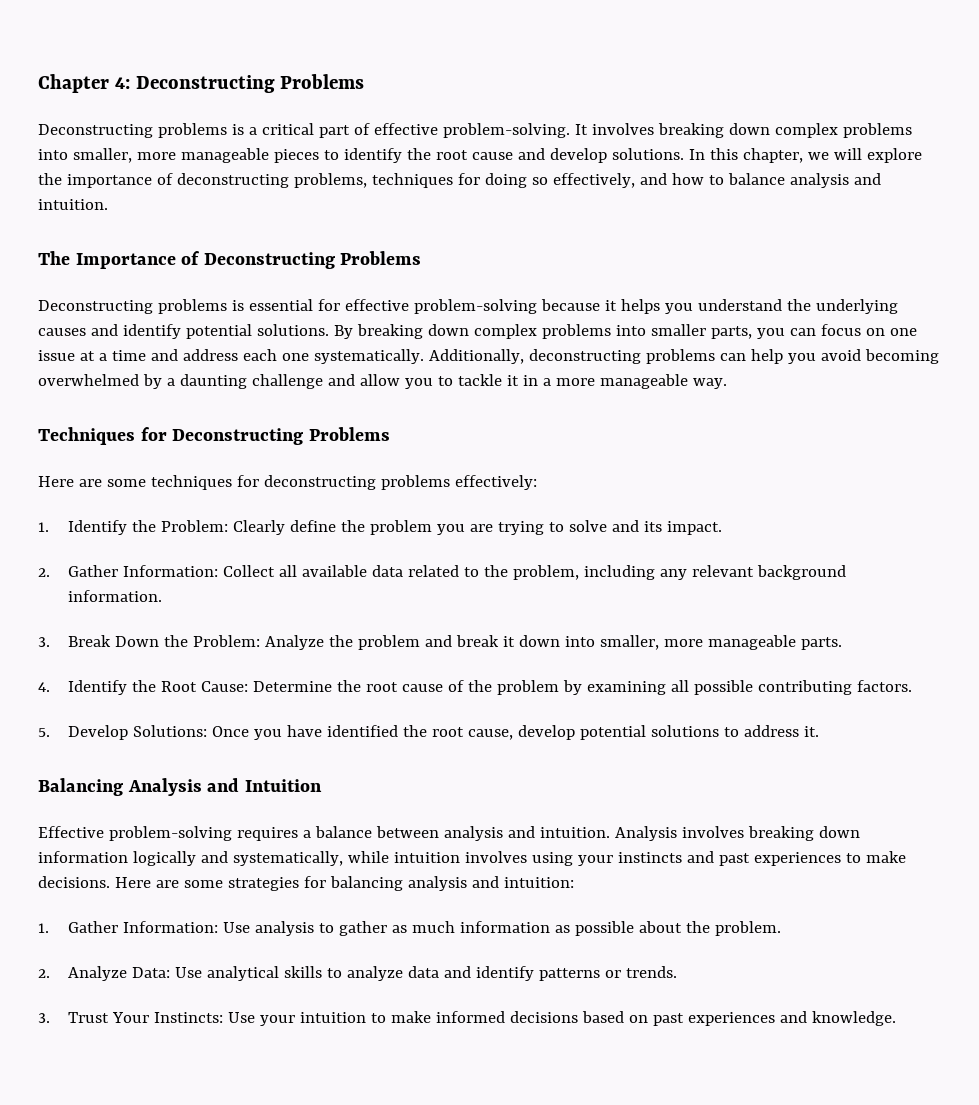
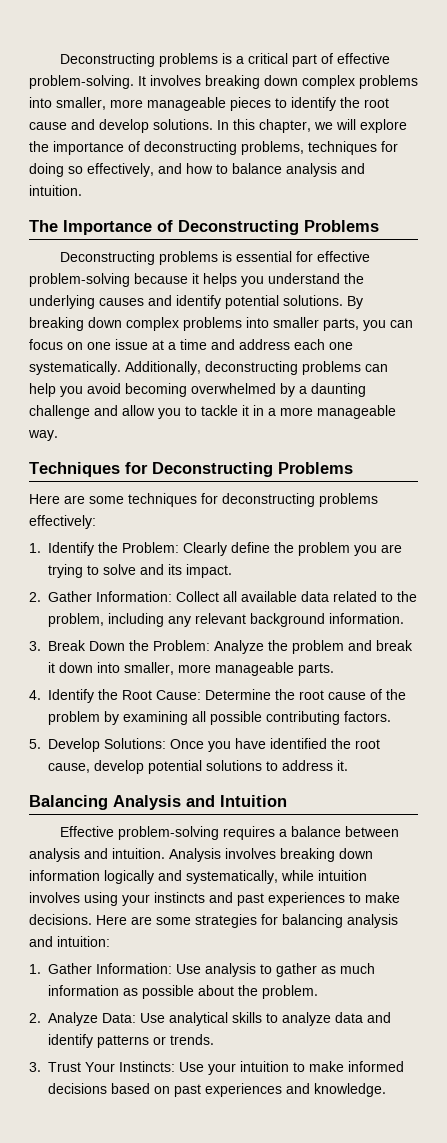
- Chapter 4: Deconstructing Problems

